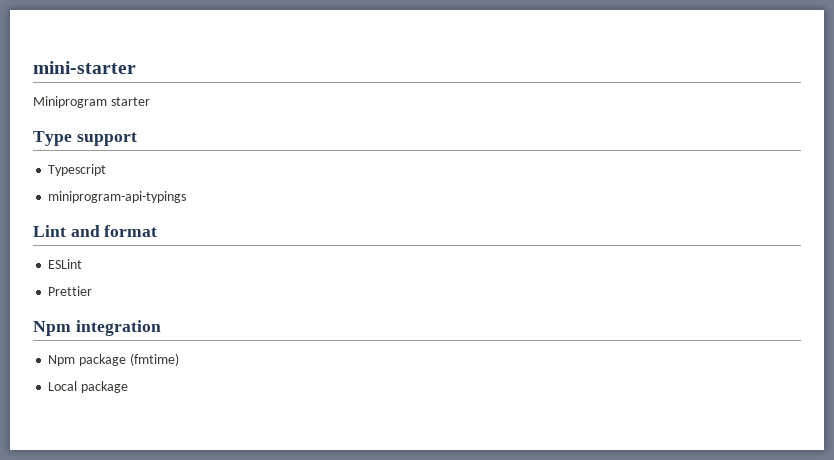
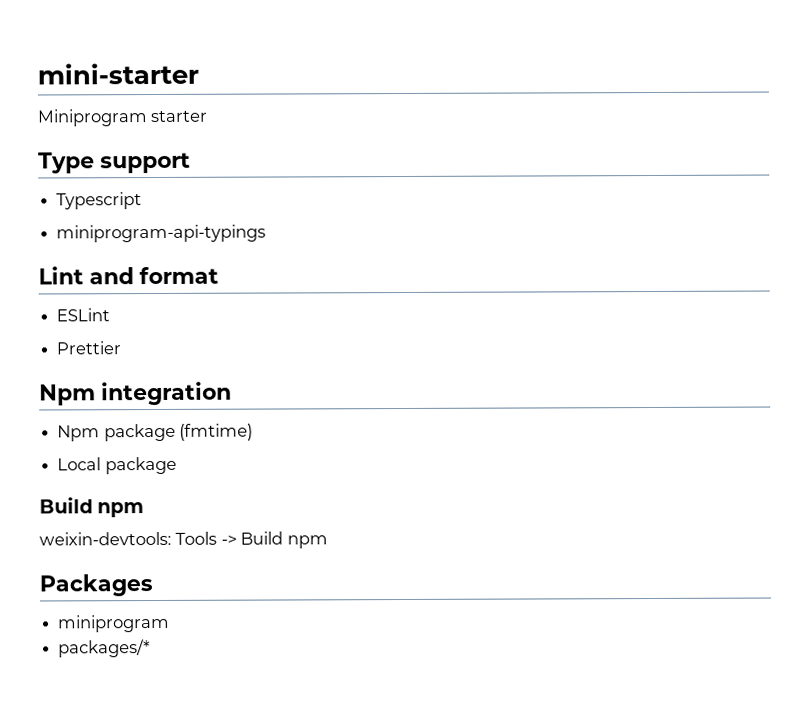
  Local package
+ Build npm
+ weixin-devtools: Tools -> Build npm
+ Packages
+ miniprogram
+ packages/*

